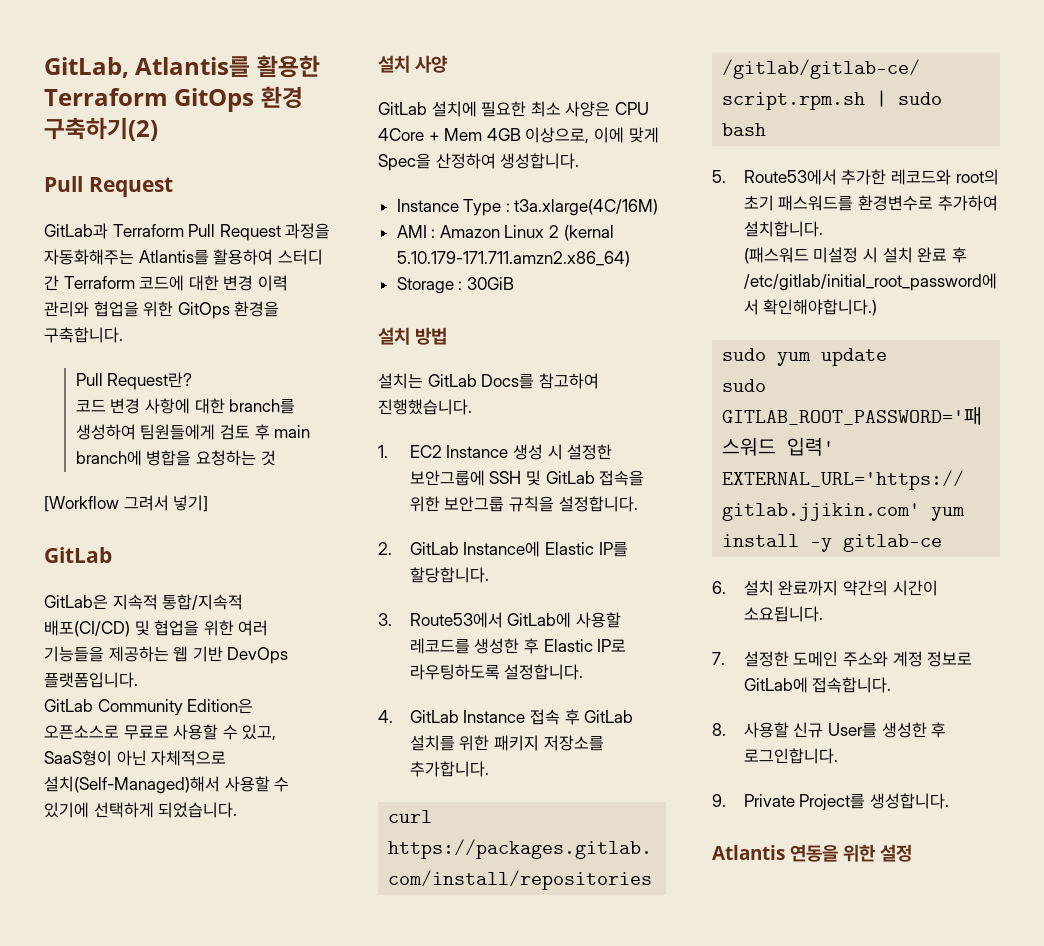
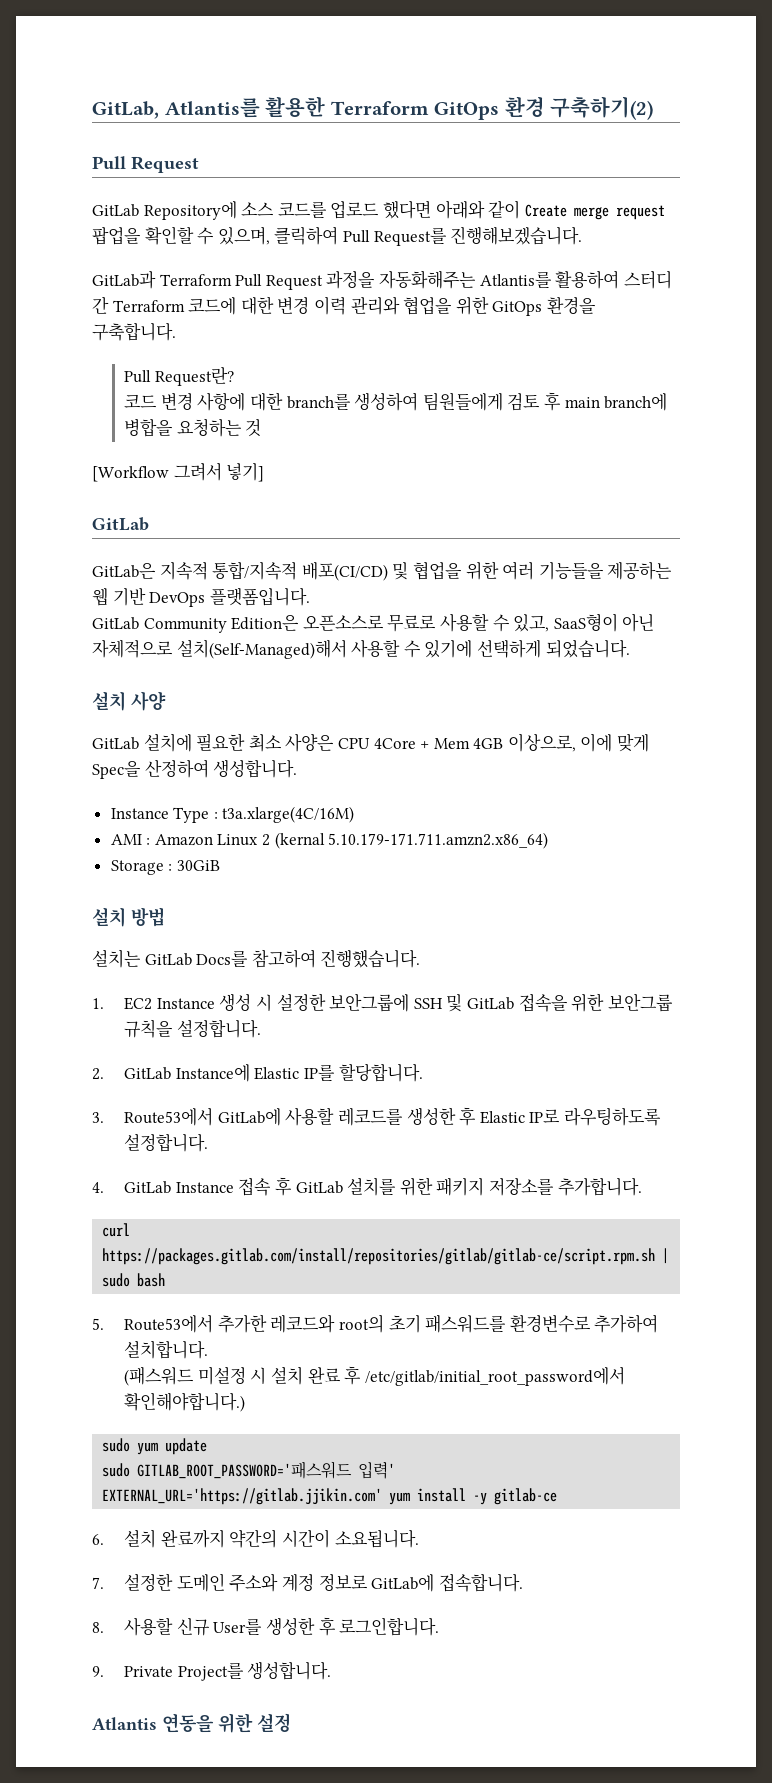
+ GitLab Repository에 소스 코드를 업로드 했다면 아래와 같이 Create merge request 팝업을 확인할 수 있으며, 클릭하여 Pull Request를 진행해보겠습니다.

